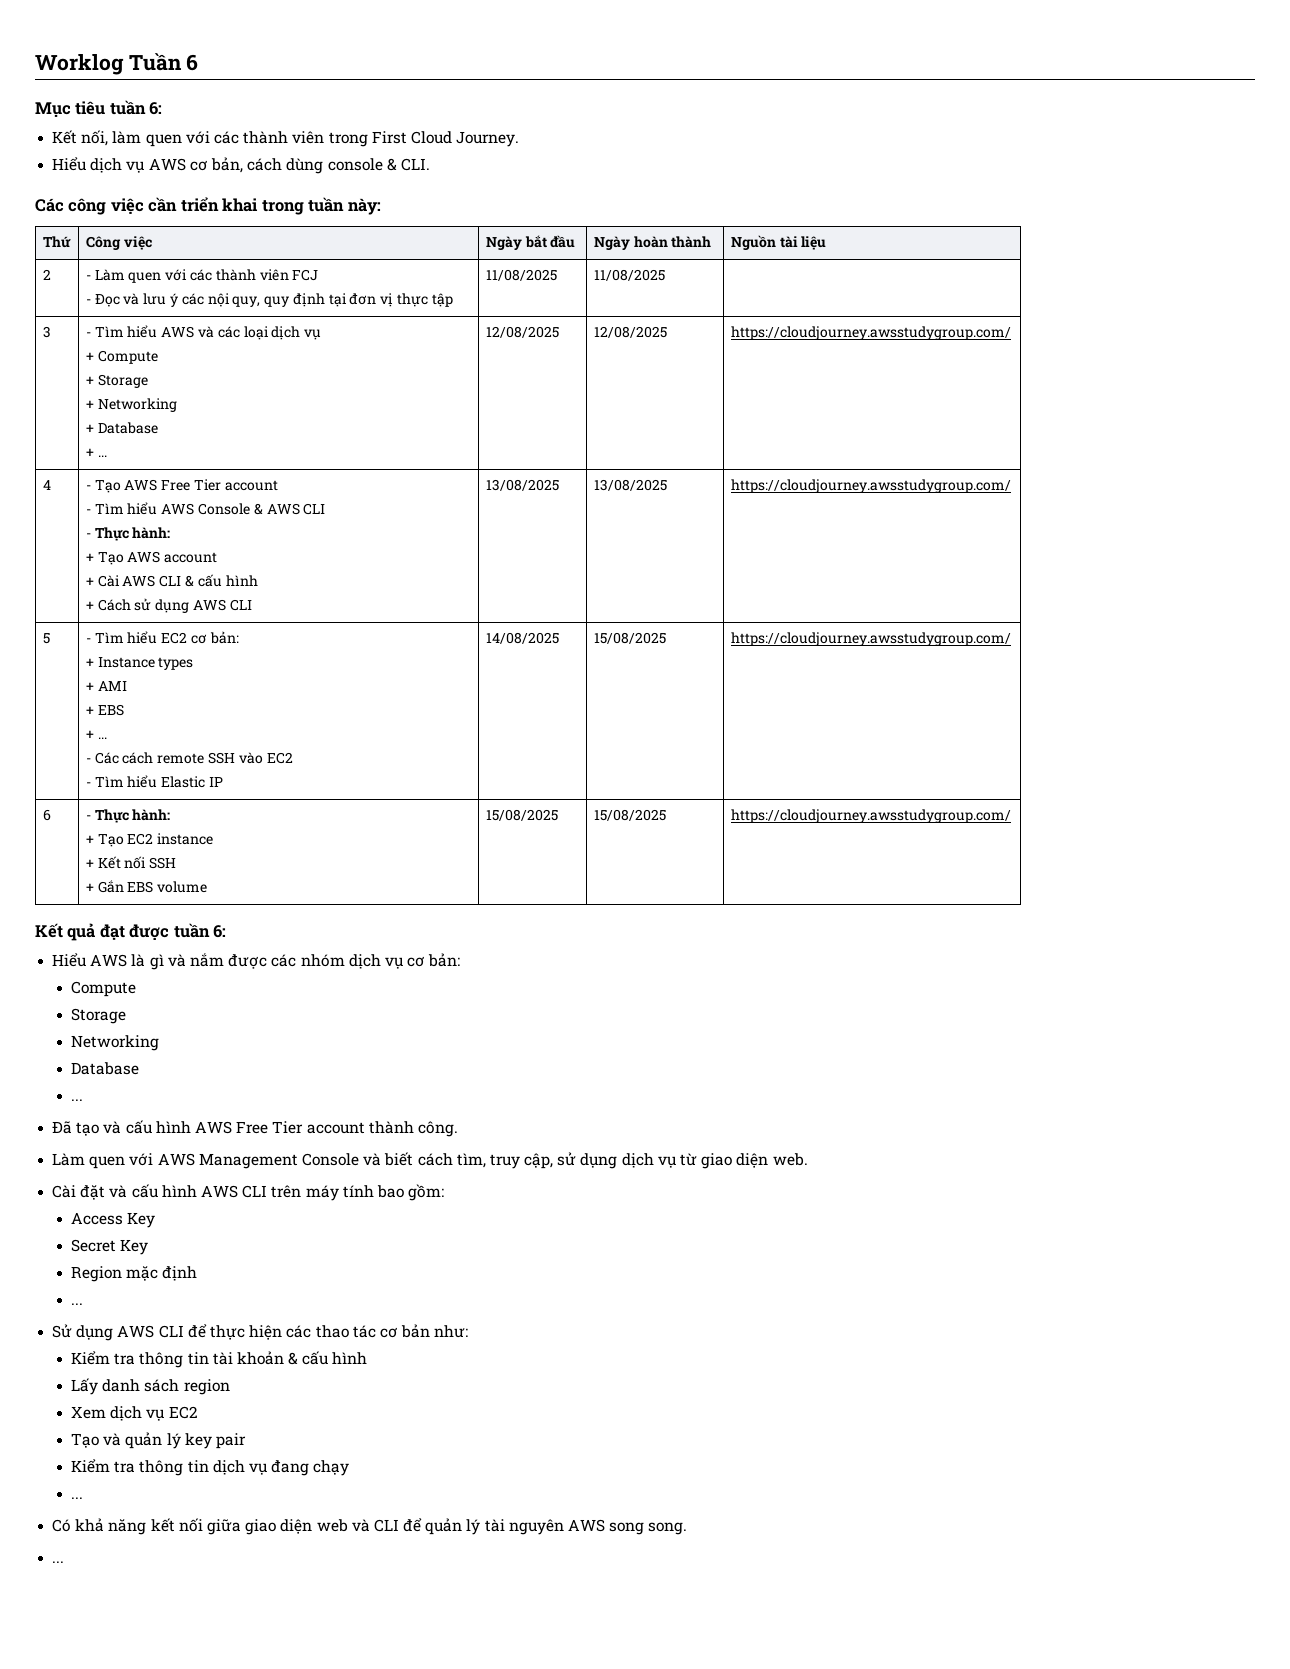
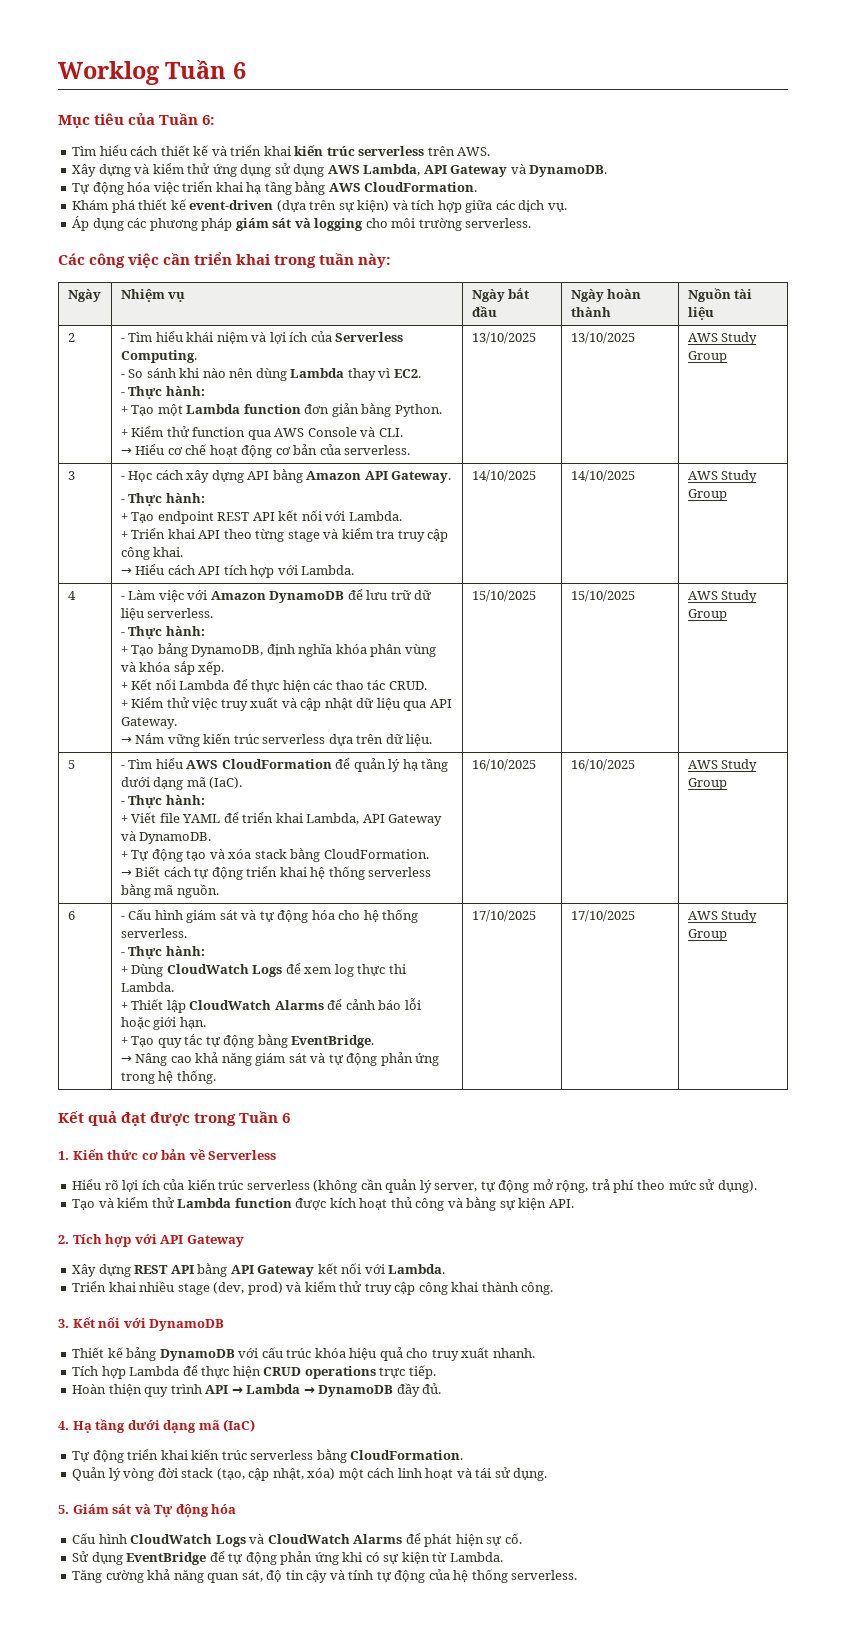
- Mục tiêu tuần 6:
- Kết nối, làm quen với các thành viên trong First Cloud Journey.
- Hiểu dịch vụ AWS cơ bản, cách dùng console & CLI.
+ Mục tiêu của Tuần 6:
+ Tìm hiểu cách thiết kế và triển khai kiến trúc serverless trên AWS.
+ Xây dựng và kiểm thử ứng dụng sử dụng AWS Lambda, API Gateway và DynamoDB.
+ Tự động hóa việc triển khai hạ tầng bằng AWS CloudFormation.
+ Khám phá thiết kế event-driven (dựa trên sự kiện) và tích hợp giữa các dịch vụ.
+ Áp dụng các phương pháp giám sát và logging cho môi trường serverless.
- Thứ | Công việc | Ngày bắt đầu | Ngày hoàn thành | Nguồn tài liệu
+ Ngày | Nhiệm vụ | Ngày bắt đầu | Ngày hoàn thành | Nguồn tài liệu
- - Làm quen với các thành viên FCJ
- - Đọc và lưu ý các nội quy, quy định tại đơn vị thực tập | 11/08/2025 | 11/08/2025 |
- 3 | - Tìm hiểu AWS và các loại dịch vụ
- + Compute
- + Storage
- + Networking
- + Database
- + ... | 12/08/2025 | 12/08/2025 | https://cloudjourney.awsstudygroup.com/
- 4 | - Tạo AWS Free Tier account
- - Tìm hiểu AWS Console & AWS CLI
+ - Tìm hiểu khái niệm và lợi ích của Serverless Computing.
+ - So sánh khi nào nên dùng Lambda thay vì EC2.
  - Thực hành:
- + Tạo AWS account
- + Cài AWS CLI & cấu hình
- + Cách sử dụng AWS CLI | 13/08/2025 | 13/08/2025 | https://cloudjourney.awsstudygroup.com/
- 5 | - Tìm hiểu EC2 cơ bản:
- + Instance types
- + AMI
- + EBS
- + ...
- - Các cách remote SSH vào EC2
- - Tìm hiểu Elastic IP | 14/08/2025 | 15/08/2025 | https://cloudjourney.awsstudygroup.com/
- 6 | - Thực hành:
- + Tạo EC2 instance
- + Kết nối SSH
- + Gắn EBS volume | 15/08/2025 | 15/08/2025 | https://cloudjourney.awsstudygroup.com/
- Kết quả đạt được tuần 6:
- Hiểu AWS là gì và nắm được các nhóm dịch vụ cơ bản:
- Compute
- Storage
- Networking
- Database
- ...
- Đã tạo và cấu hình AWS Free Tier account thành công.
- Làm quen với AWS Management Console và biết cách tìm, truy cập, sử dụng dịch vụ từ giao diện web.
- Cài đặt và cấu hình AWS CLI trên máy tính bao gồm:
- Access Key
- Secret Key
- Region mặc định
- ...
- Sử dụng AWS CLI để thực hiện các thao tác cơ bản như:
- Kiểm tra thông tin tài khoản & cấu hình
- Lấy danh sách region
- Xem dịch vụ EC2
- Tạo và quản lý key pair
- Kiểm tra thông tin dịch vụ đang chạy
- ...
- Có khả năng kết nối giữa giao diện web và CLI để quản lý tài nguyên AWS song song.
- ...
+ + Tạo một Lambda function đơn giản bằng Python.
+ + Kiểm thử function qua AWS Console và CLI.
+ → Hiểu cơ chế hoạt động cơ bản của serverless. | 13/10/2025 | 13/10/2025 | AWS Study Group
+ 3 | - Học cách xây dựng API bằng Amazon API Gateway.
+ - Thực hành:
+ + Tạo endpoint REST API kết nối với Lambda.
+ + Triển khai API theo từng stage và kiểm tra truy cập công khai.
+ → Hiểu cách API tích hợp với Lambda. | 14/10/2025 | 14/10/2025 | AWS Study Group
+ 4 | - Làm việc với Amazon DynamoDB để lưu trữ dữ liệu serverless.
+ - Thực hành:
+ + Tạo bảng DynamoDB, định nghĩa khóa phân vùng và khóa sắp xếp.
+ + Kết nối Lambda để thực hiện các thao tác CRUD.
+ + Kiểm thử việc truy xuất và cập nhật dữ liệu qua API Gateway.
+ → Nắm vững kiến trúc serverless dựa trên dữ liệu. | 15/10/2025 | 15/10/2025 | AWS Study Group
+ 5 | - Tìm hiểu AWS CloudFormation để quản lý hạ tầng dưới dạng mã (IaC).
+ - Thực hành:
+ + Viết file YAML để triển khai Lambda, API Gateway và DynamoDB.
+ + Tự động tạo và xóa stack bằng CloudFormation.
+ → Biết cách tự động triển khai hệ thống serverless bằng mã nguồn. | 16/10/2025 | 16/10/2025 | AWS Study Group
+ 6 | - Cấu hình giám sát và tự động hóa cho hệ thống serverless.
+ - Thực hành:
+ + Dùng CloudWatch Logs để xem log thực thi Lambda.
+ + Thiết lập CloudWatch Alarms để cảnh báo lỗi hoặc giới hạn.
+ + Tạo quy tắc tự động bằng EventBridge.
+ → Nâng cao khả năng giám sát và tự động phản ứng trong hệ thống. | 17/10/2025 | 17/10/2025 | AWS Study Group
+ Kết quả đạt được trong Tuần 6
+ 1. Kiến thức cơ bản về Serverless
+ Hiểu rõ lợi ích của kiến trúc serverless (không cần quản lý server, tự động mở rộng, trả phí theo mức sử dụng).
+ Tạo và kiểm thử Lambda function được kích hoạt thủ công và bằng sự kiện API.
+ 2. Tích hợp với API Gateway
+ Xây dựng REST API bằng API Gateway kết nối với Lambda.
+ Triển khai nhiều stage (dev, prod) và kiểm thử truy cập công khai thành công.
+ 3. Kết nối với DynamoDB
+ Thiết kế bảng DynamoDB với cấu trúc khóa hiệu quả cho truy xuất nhanh.
+ Tích hợp Lambda để thực hiện CRUD operations trực tiếp.
+ Hoàn thiện quy trình API → Lambda → DynamoDB đầy đủ.
+ 4. Hạ tầng dưới dạng mã (IaC)
+ Tự động triển khai kiến trúc serverless bằng CloudFormation.
+ Quản lý vòng đời stack (tạo, cập nhật, xóa) một cách linh hoạt và tái sử dụng.
+ 5. Giám sát và Tự động hóa
+ Cấu hình CloudWatch Logs và CloudWatch Alarms để phát hiện sự cố.
+ Sử dụng EventBridge để tự động phản ứng khi có sự kiện từ Lambda.
+ Tăng cường khả năng quan sát, độ tin cậy và tính tự động của hệ thống serverless.

